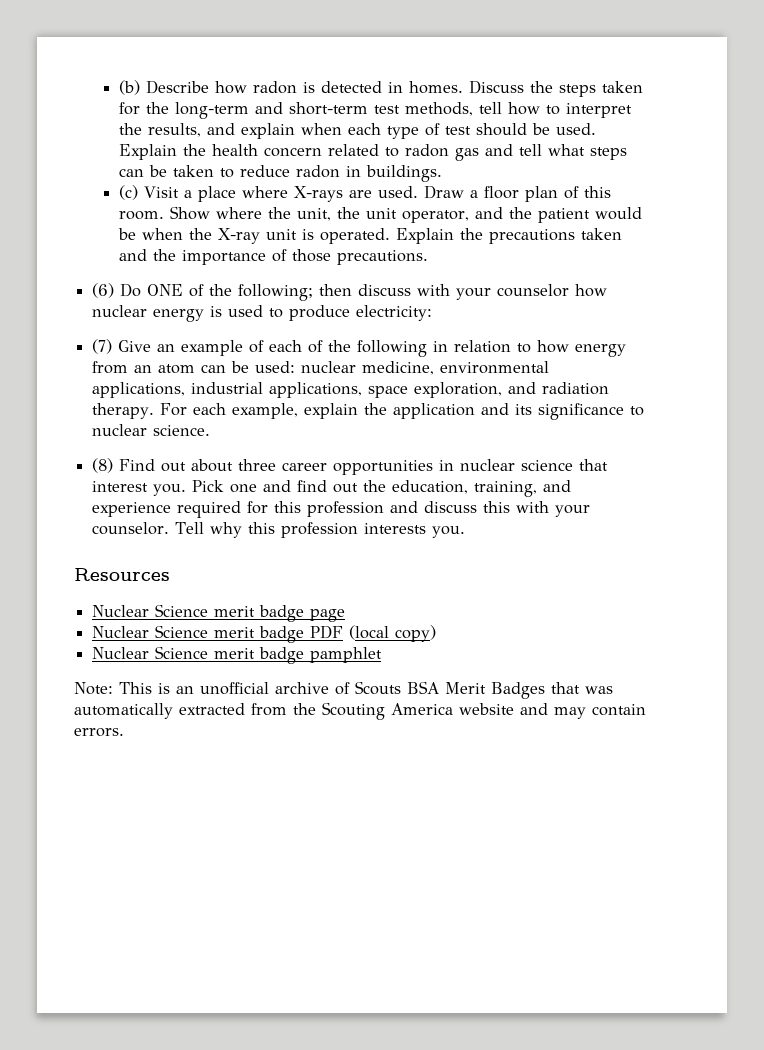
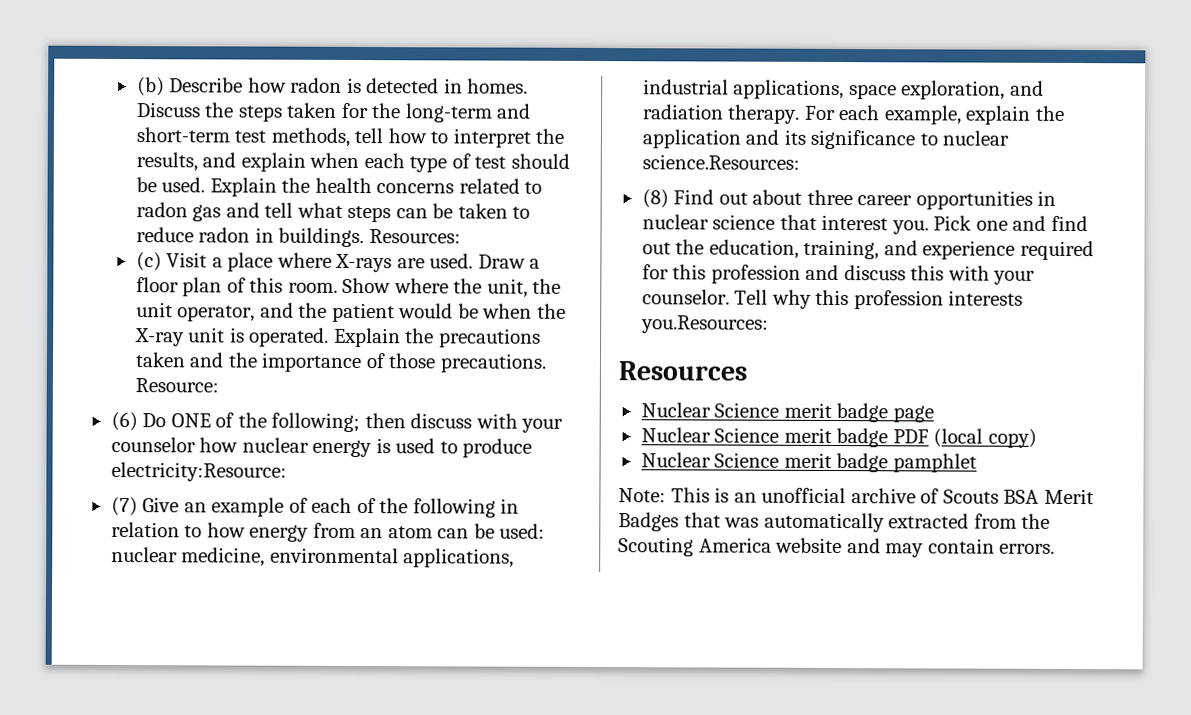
- Explain the health concern related to radon gas and tell what steps can be taken to reduce radon in buildings.
+ Explain the health concerns related to radon gas and tell what steps can be taken to reduce radon in buildings. Resources:
+ Resource:
- (6) Do ONE of the following; then discuss with your counselor how nuclear energy is used to produce electricity:
+ (6) Do ONE of the following; then discuss with your counselor how nuclear energy is used to produce electricity:Resource:
- For each example, explain the application and its significance to nuclear science.
+ For each example, explain the application and its significance to nuclear science.Resources:
- Tell why this profession interests you.
+ Tell why this profession interests you.Resources:

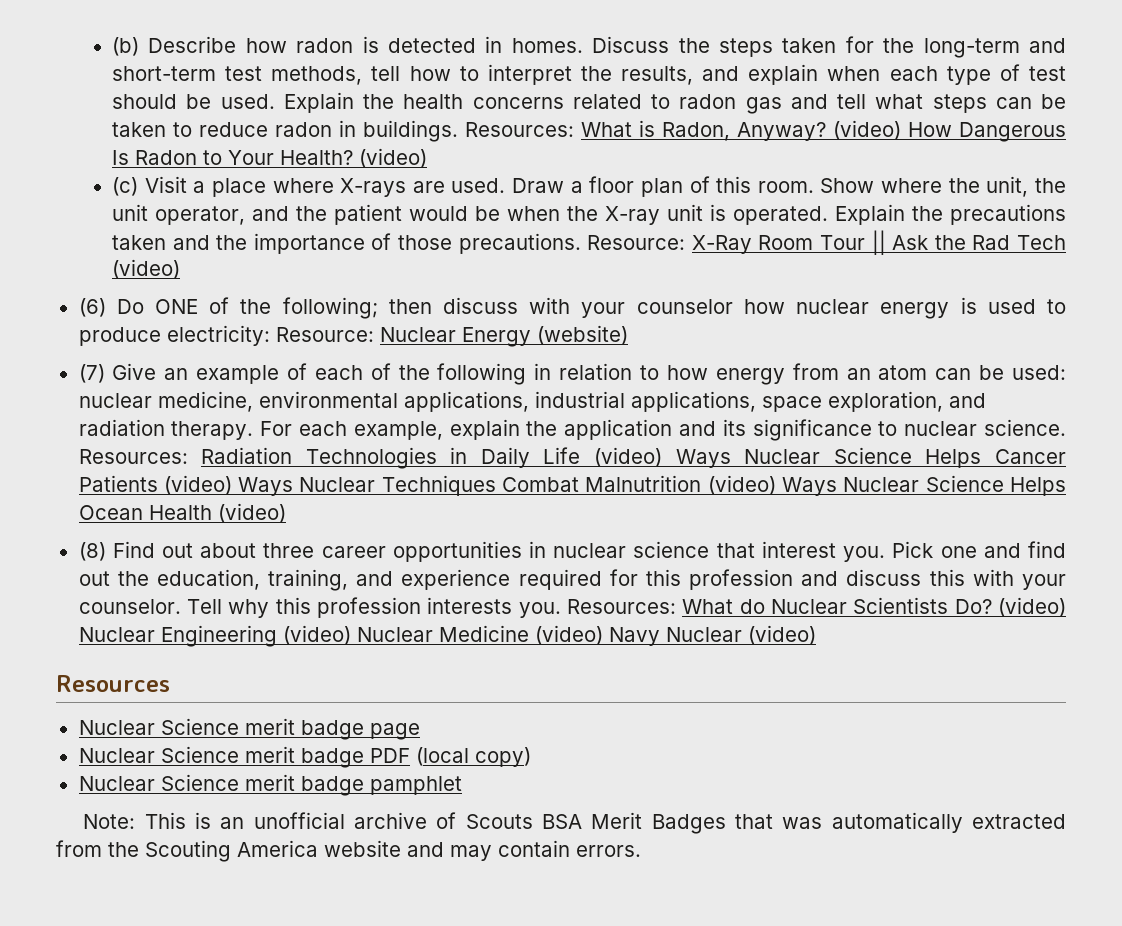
- Resources:
+ Resources: What is Radon, Anyway? (video) How Dangerous Is Radon to Your Health? (video)
- Resource:
+ Resource: X-Ray Room Tour || Ask the Rad Tech (video)
- (6) Do ONE of the following; then discuss with your counselor how nuclear energy is used to produce electricity:Resource:
+ (6) Do ONE of the following; then discuss with your counselor how nuclear energy is used to produce electricity: Resource: Nuclear Energy (website)
- For each example, explain the application and its significance to nuclear science.Resources:
+ For each example, explain the application and its significance to nuclear science. Resources: Radiation Technologies in Daily Life (video) Ways Nuclear Science Helps Cancer Patients (video) Ways Nuclear Techniques Combat Malnutrition (video) Ways Nuclear Science Helps Ocean Health (video)
- Tell why this profession interests you.Resources:
+ Tell why this profession interests you. Resources: What do Nuclear Scientists Do? (video) Nuclear Engineering (video) Nuclear Medicine (video) Navy Nuclear (video)

